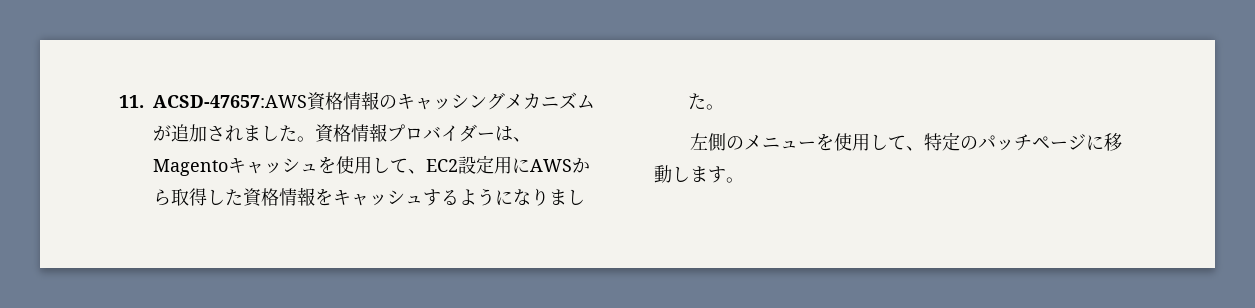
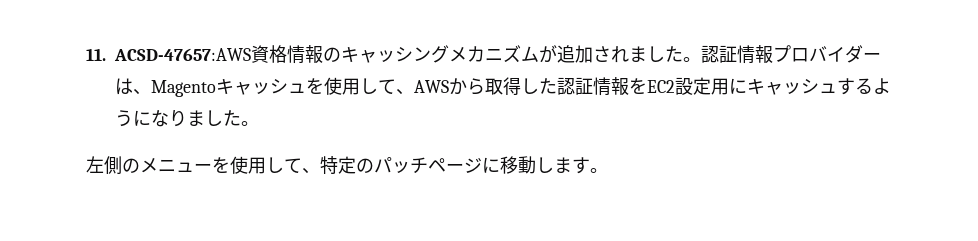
- 資格情報プロバイダーは、Magentoキャッシュを使用して、EC2設定用にAWSから取得した資格情報をキャッシュするようになりました。
+ 認証情報プロバイダーは、Magentoキャッシュを使用して、AWSから取得した認証情報をEC2設定用にキャッシュするようになりました。

